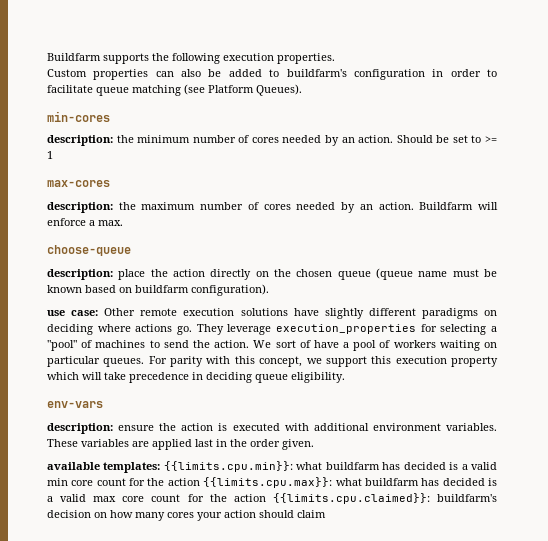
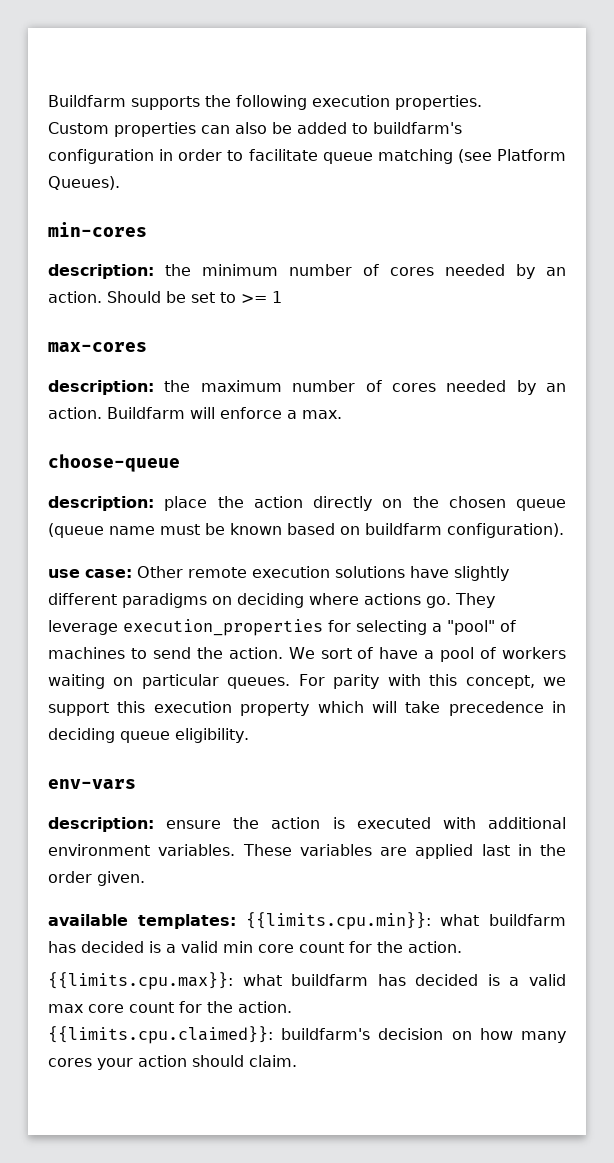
- available templates: {{limits.cpu.min}}: what buildfarm has decided is a valid min core count for the action {{limits.cpu.max}}: what buildfarm has decided is a valid max core count for the action {{limits.cpu.claimed}}: buildfarm's decision on how many cores your action should claim
+ available templates: {{limits.cpu.min}}: what buildfarm has decided is a valid min core count for the action.
+ {{limits.cpu.max}}: what buildfarm has decided is a valid max core count for the action.
+ {{limits.cpu.claimed}}: buildfarm's decision on how many cores your action should claim.

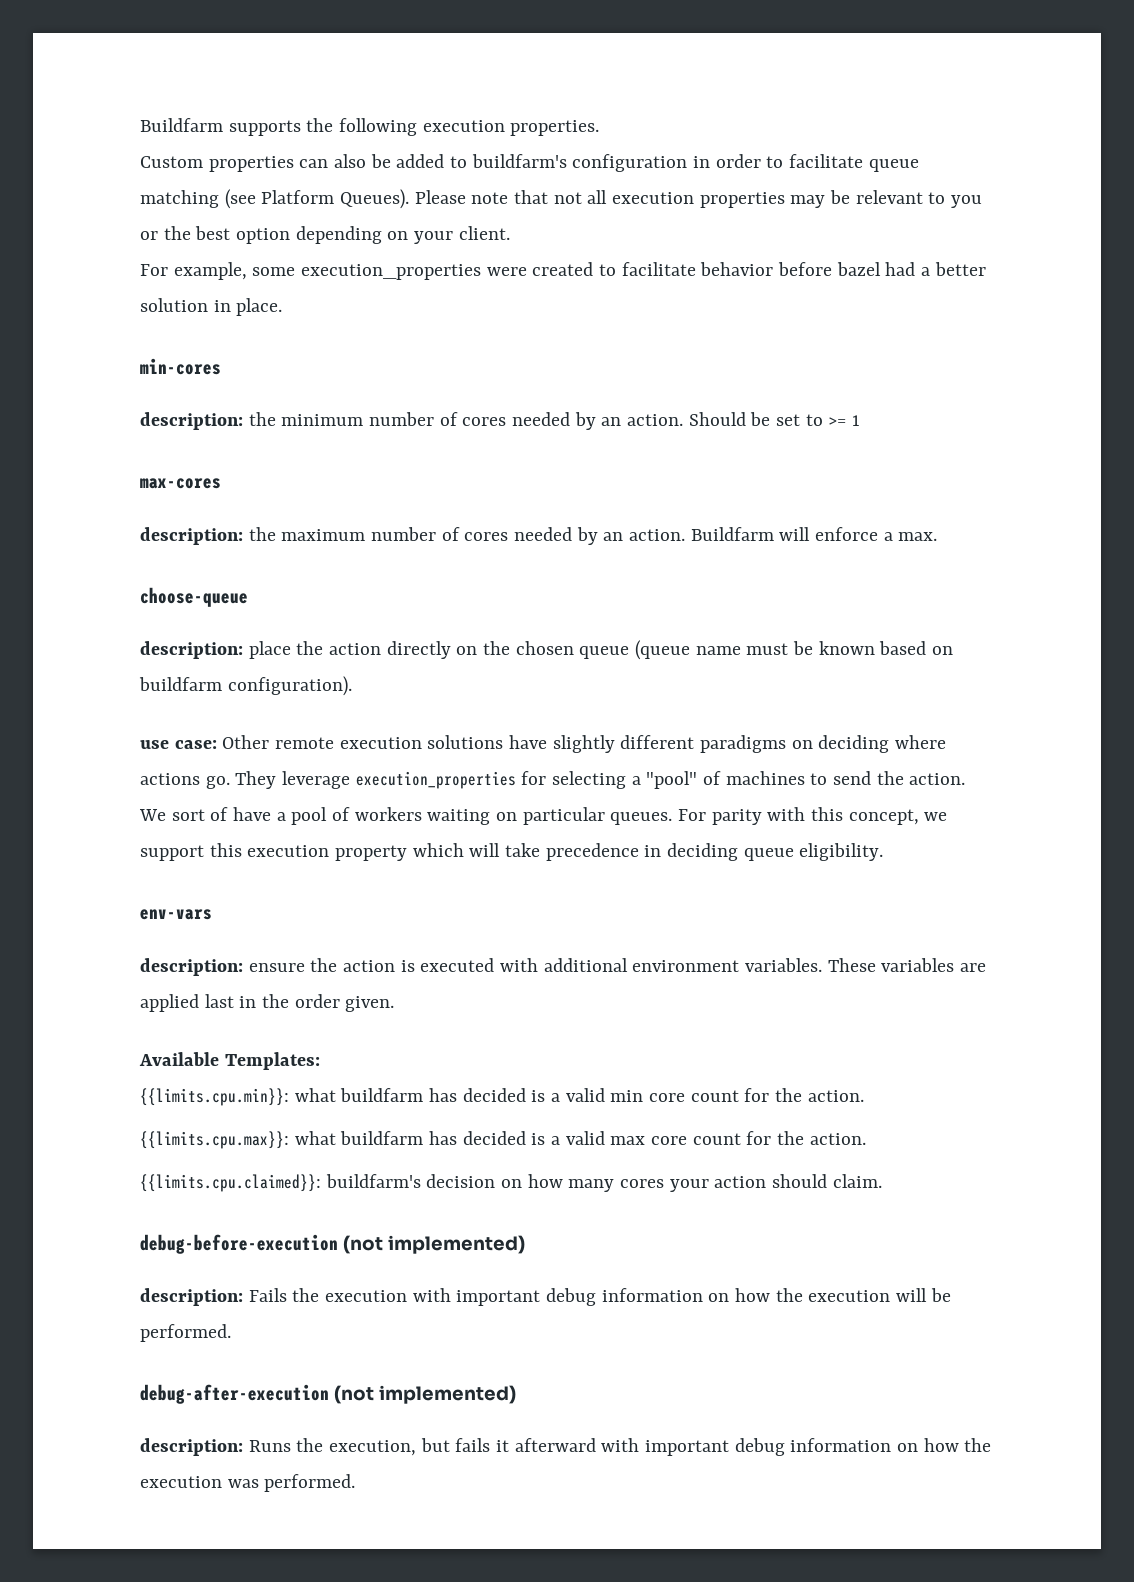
+ Please note that not all execution properties may be relevant to you or the best option depending on your client.
+ For example, some execution_properties were created to facilitate behavior before bazel had a better solution in place.
- available templates: {{limits.cpu.min}}: what buildfarm has decided is a valid min core count for the action.
+ Available Templates:
+ {{limits.cpu.min}}: what buildfarm has decided is a valid min core count for the action.
+ debug-before-execution (not implemented)
+ description: Fails the execution with important debug information on how the execution will be performed.
+ debug-after-execution (not implemented)
+ description: Runs the execution, but fails it afterward with important debug information on how the execution was performed.

